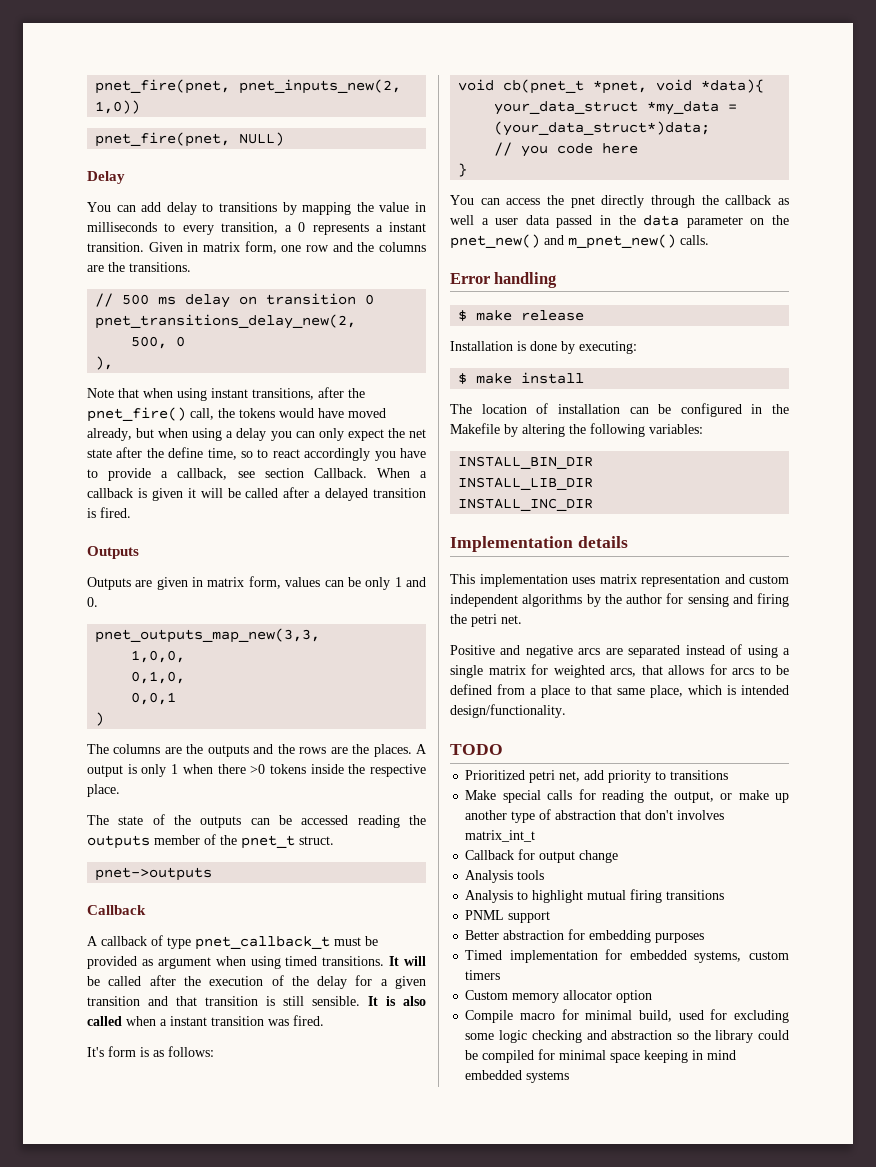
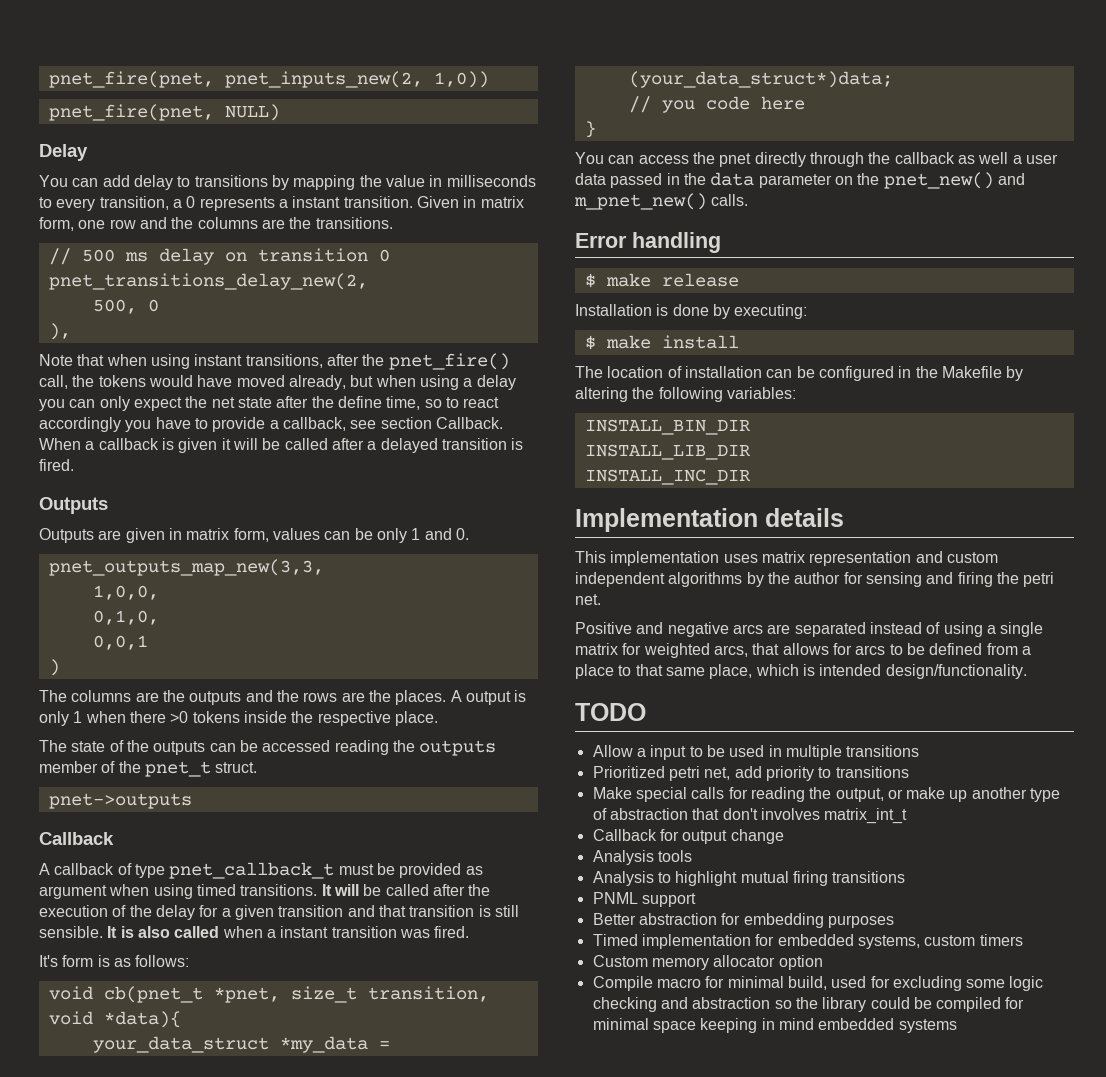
- void cb(pnet_t *pnet, void *data){
+ void cb(pnet_t *pnet, size_t transition, void *data){
+ Allow a input to be used in multiple transitions

